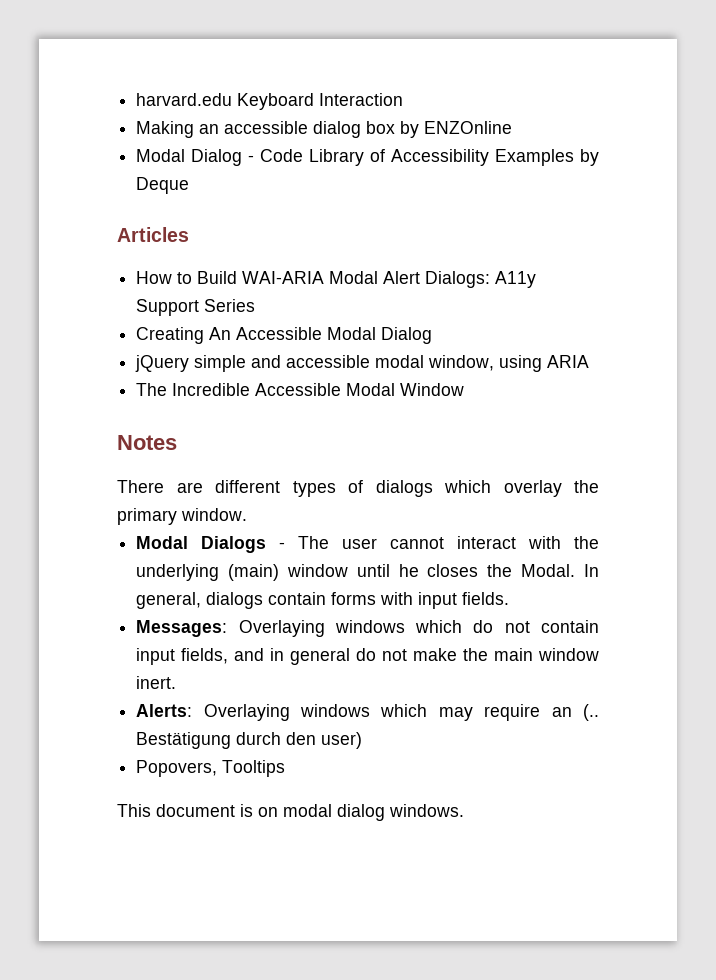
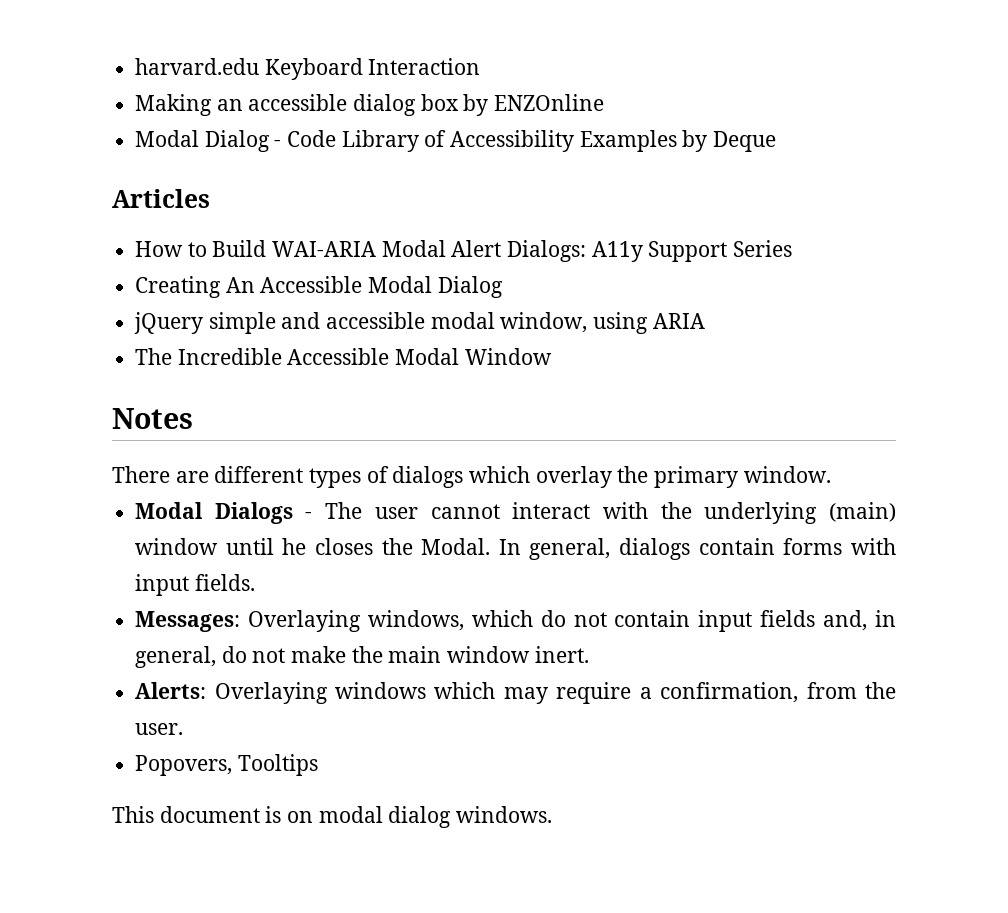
- Messages: Overlaying windows which do not contain input fields, and in general do not make the main window inert.
+ Messages: Overlaying windows, which do not contain input fields and, in general, do not make the main window inert.
- Alerts: Overlaying windows which may require an (.. Bestätigung durch den user)
+ Alerts: Overlaying windows which may require a confirmation, from the user.

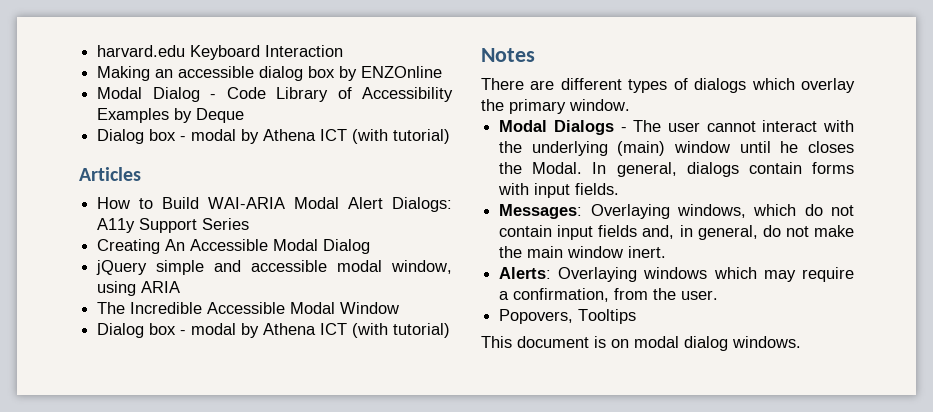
  Modal Dialog - Code Library of Accessibility Examples by Deque
+ Dialog box - modal by Athena ICT (with tutorial)
  The Incredible Accessible Modal Window
+ Dialog box - modal by Athena ICT (with tutorial)

